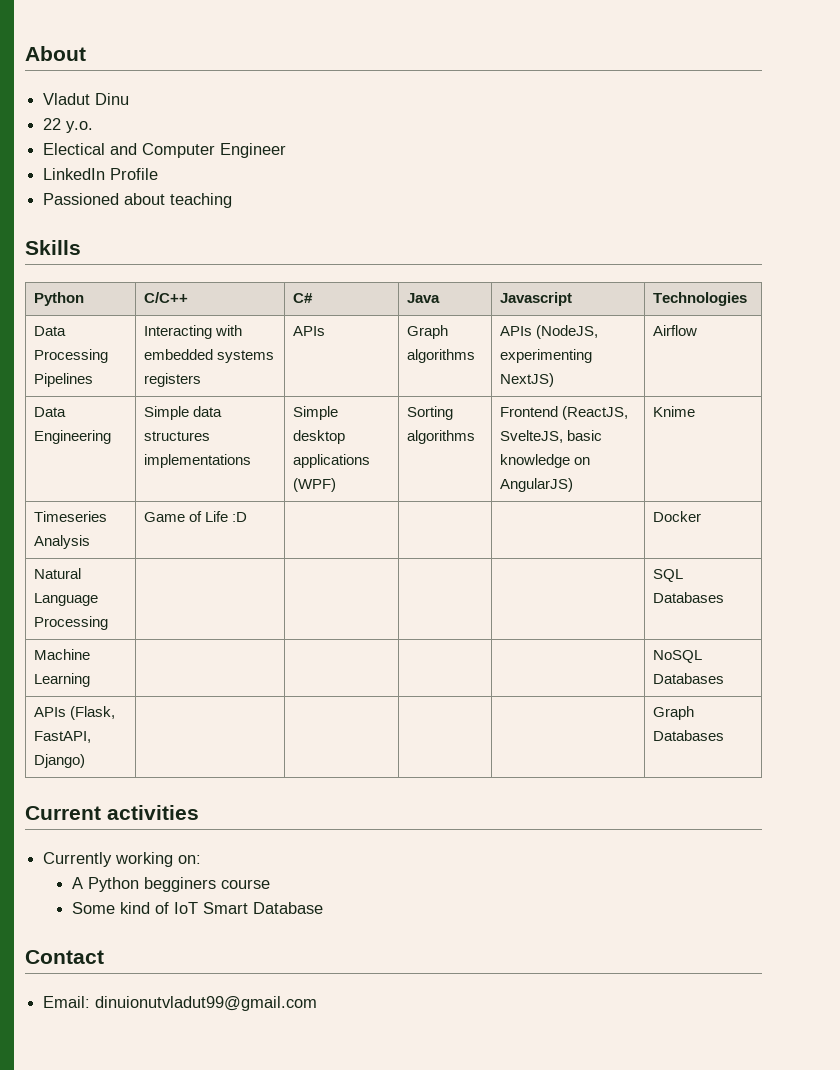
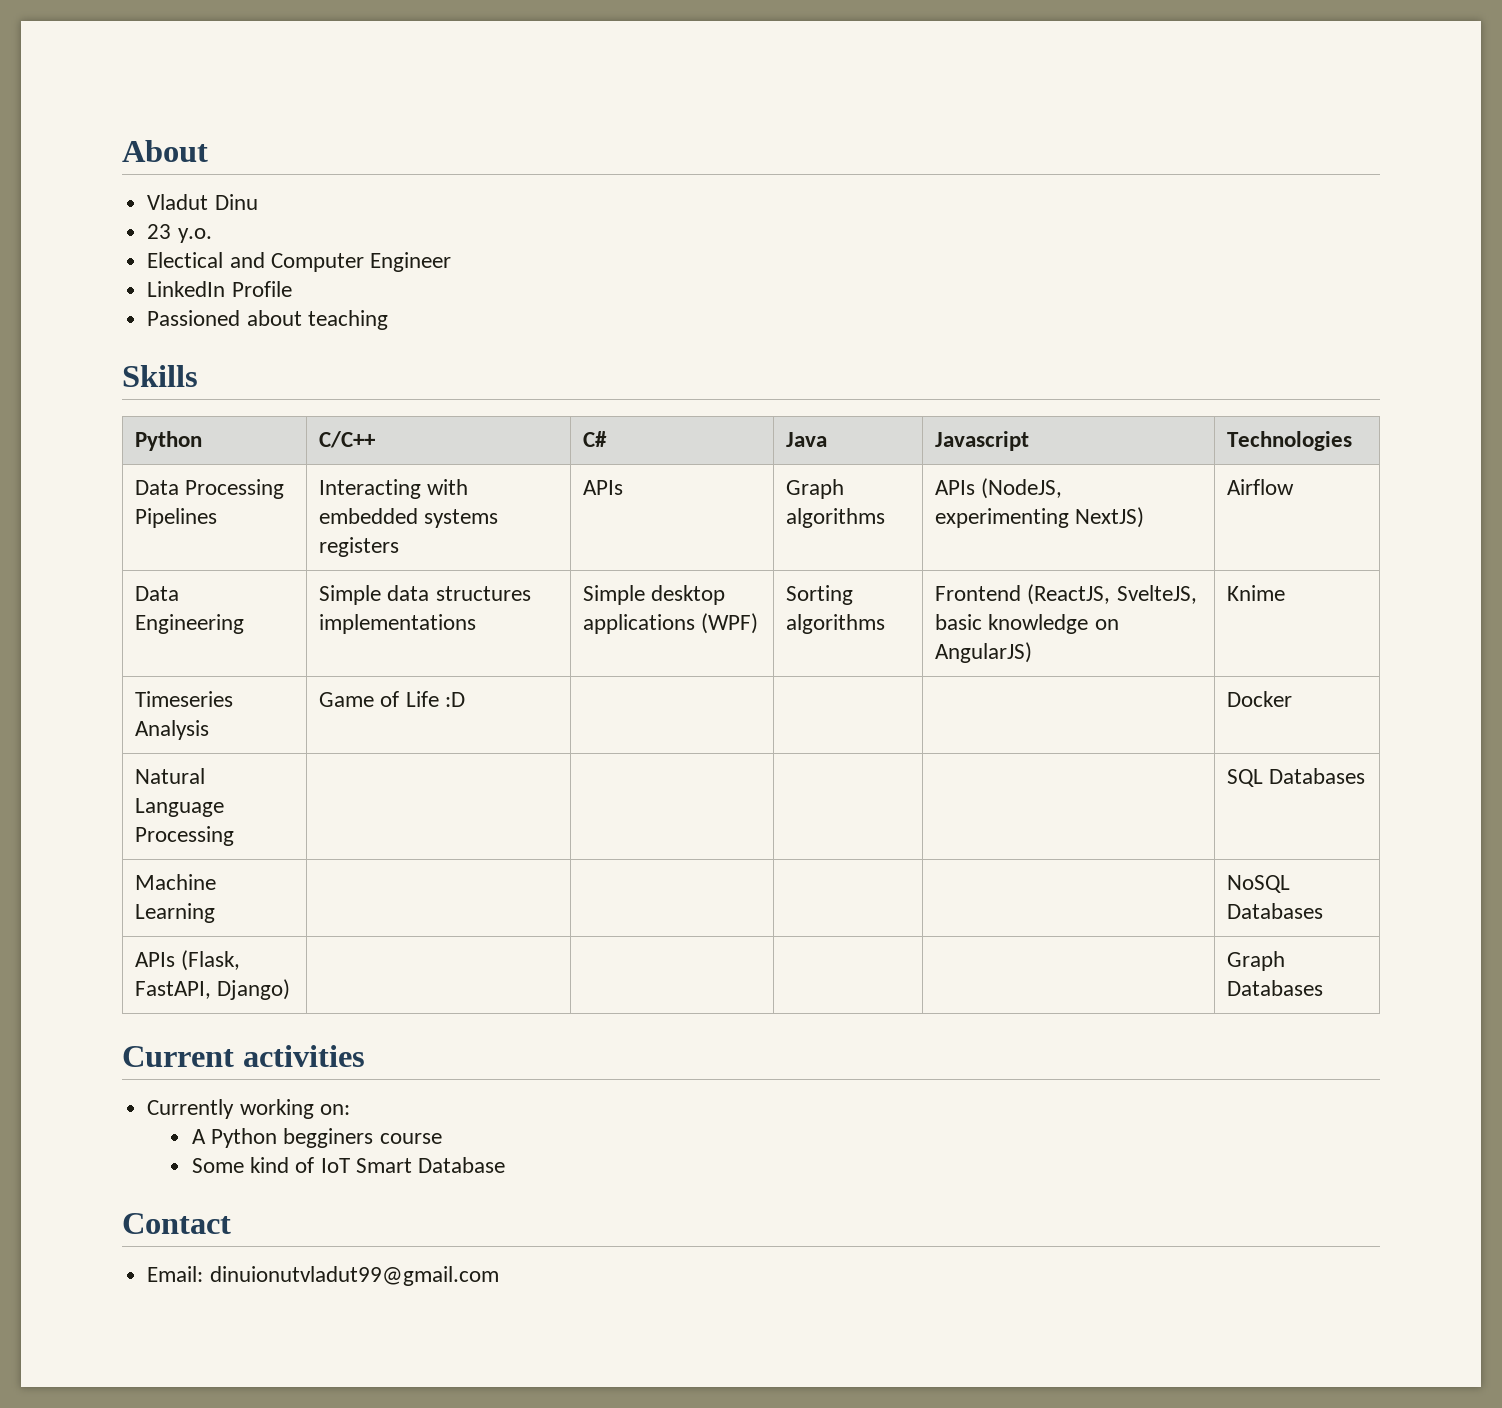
- 22 y.o.
+ 23 y.o.

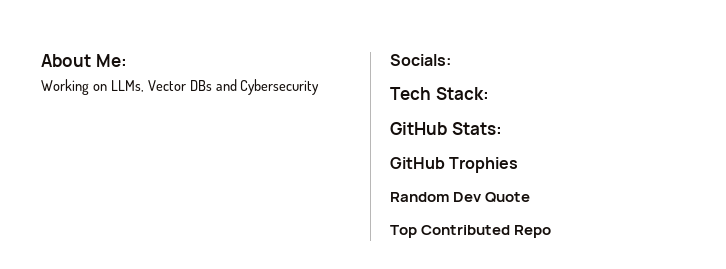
- About
- Vladut Dinu
- 23 y.o.
- Electical and Computer Engineer
- LinkedIn Profile
- Passioned about teaching
- Skills
- Python | C/C++ | C# | Java | Javascript | Technologies
- Data Processing Pipelines | Interacting with embedded systems registers | APIs | Graph algorithms | APIs (NodeJS, experimenting NextJS) | Airflow
- Data Engineering | Simple data structures implementations | Simple desktop applications (WPF) | Sorting algorithms | Frontend (ReactJS, SvelteJS, basic knowledge on AngularJS) | Knime
- Timeseries Analysis | Game of Life :D | | | | Docker
- Natural Language Processing | | | | | SQL Databases
- Machine Learning | | | | | NoSQL Databases
- APIs (Flask, FastAPI, Django) | | | | | Graph Databases
- Current activities
- Currently working on:
- A Python begginers course
- Some kind of IoT Smart Database
- Contact
- Email: dinuionutvladut99@gmail.com
+ About Me:
+ Working on LLMs, Vector DBs and Cybersecurity
+ Socials:
+ Tech Stack:
+ GitHub Stats:
+ GitHub Trophies
+ Random Dev Quote
+ Top Contributed Repo

